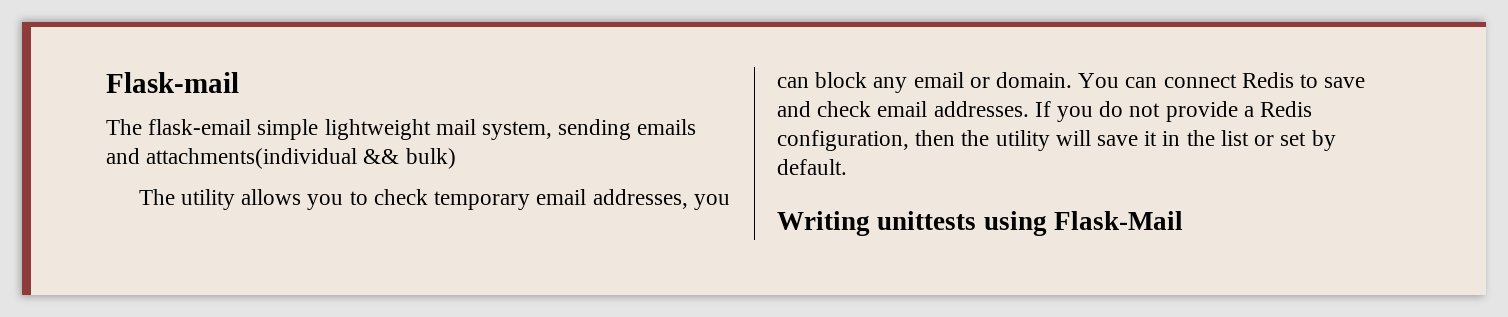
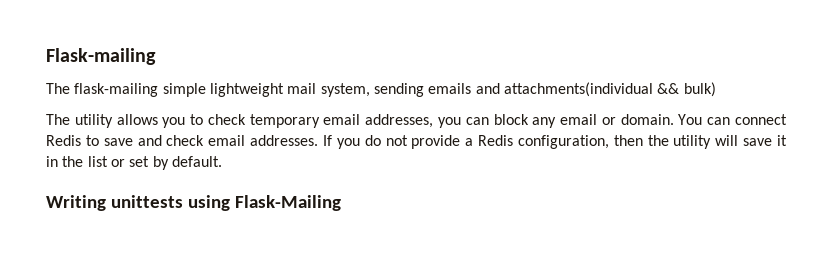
- Flask-mail
- The flask-email simple lightweight mail system, sending emails and attachments(individual && bulk)
+ Flask-mailing
+ The flask-mailing simple lightweight mail system, sending emails and attachments(individual && bulk)
- Writing unittests using Flask-Mail
+ Writing unittests using Flask-Mailing

